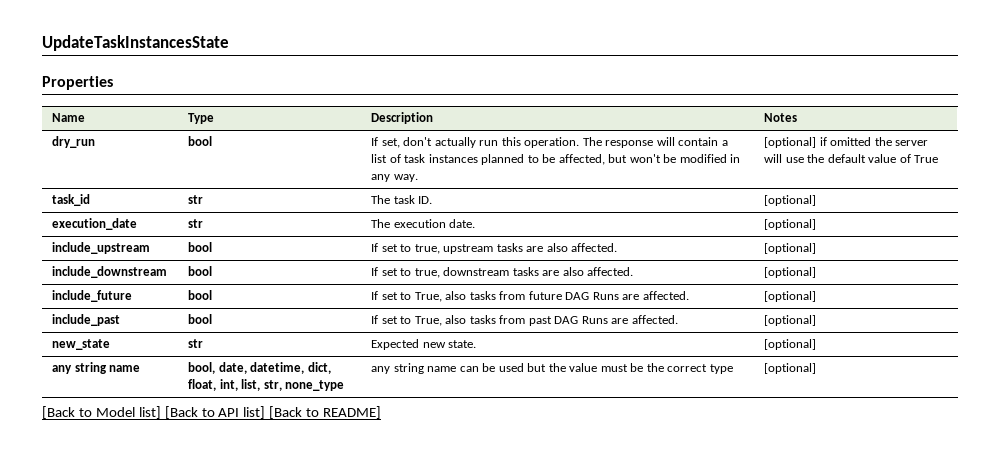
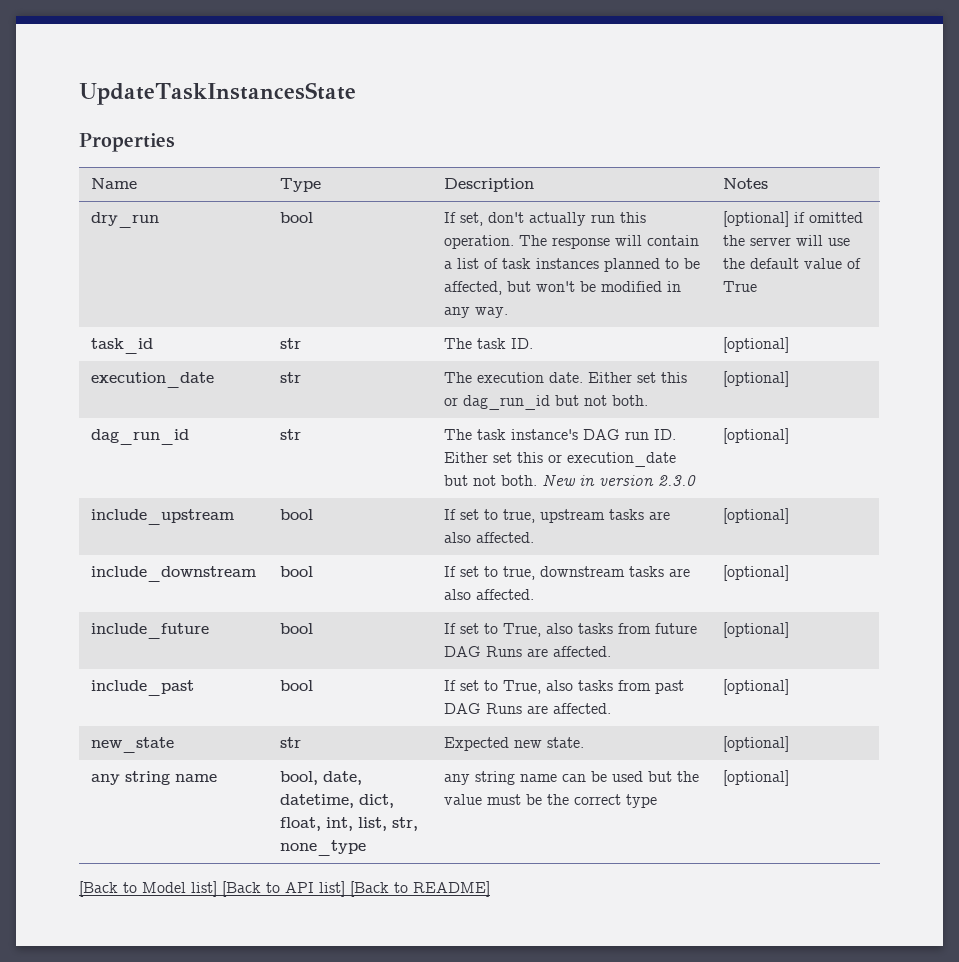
- execution_date | str | The execution date. | [optional]
+ execution_date | str | The execution date. Either set this or dag_run_id but not both. | [optional]
+ dag_run_id | str | The task instance's DAG run ID. Either set this or execution_date but not both. New in version 2.3.0 | [optional]

